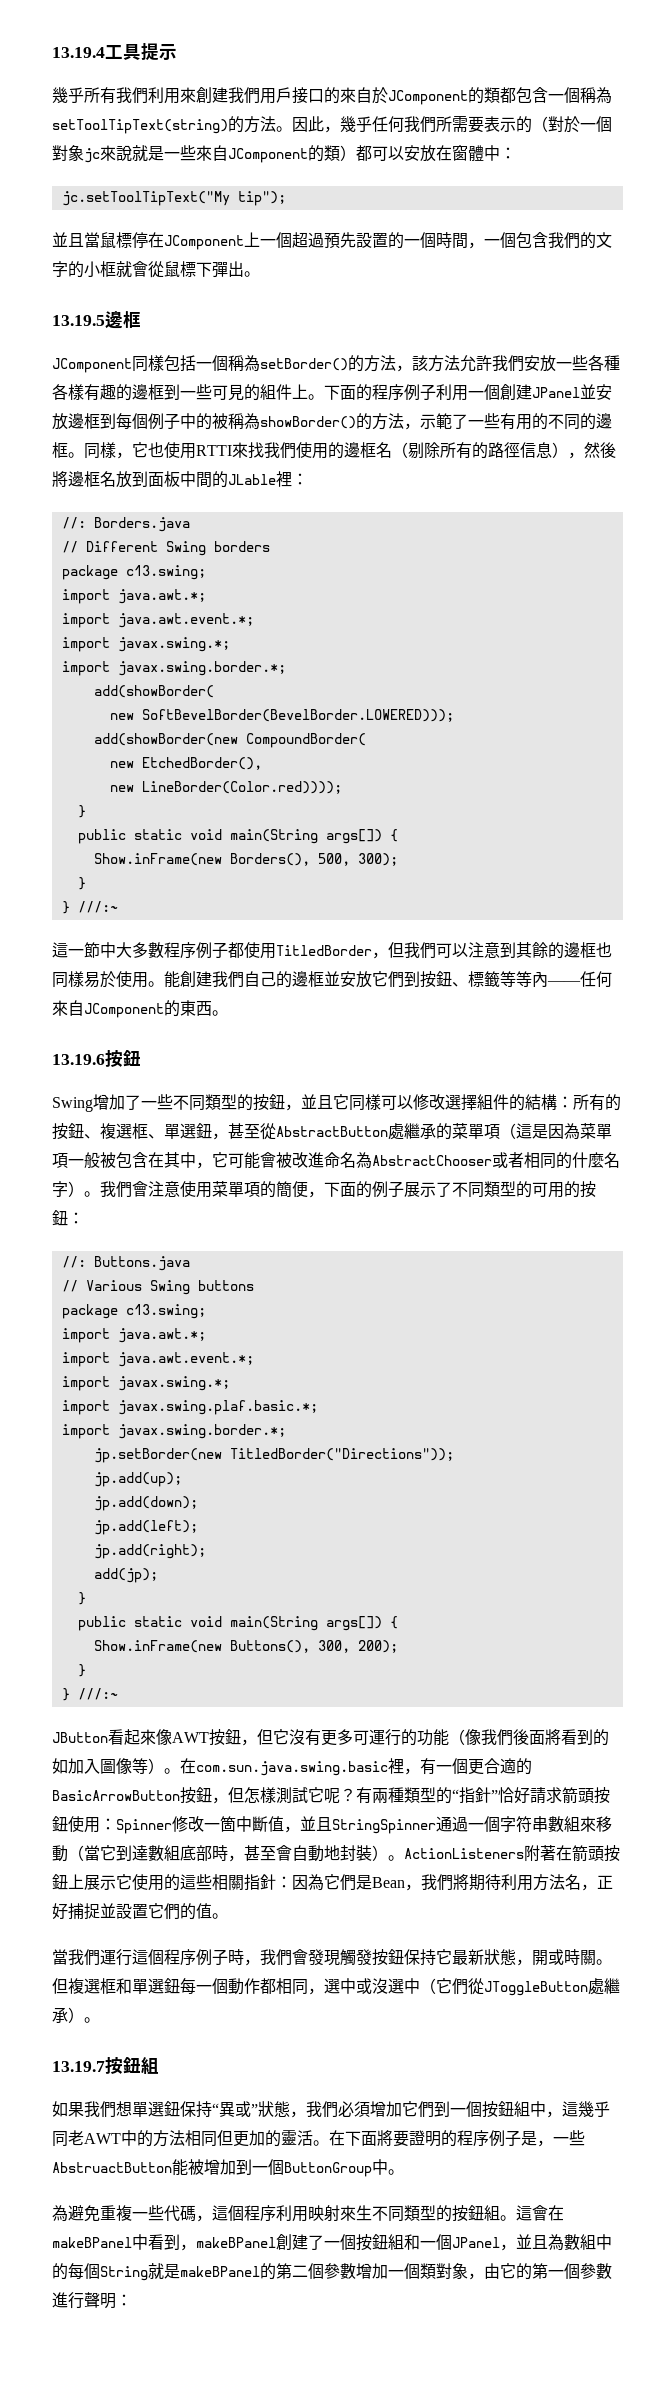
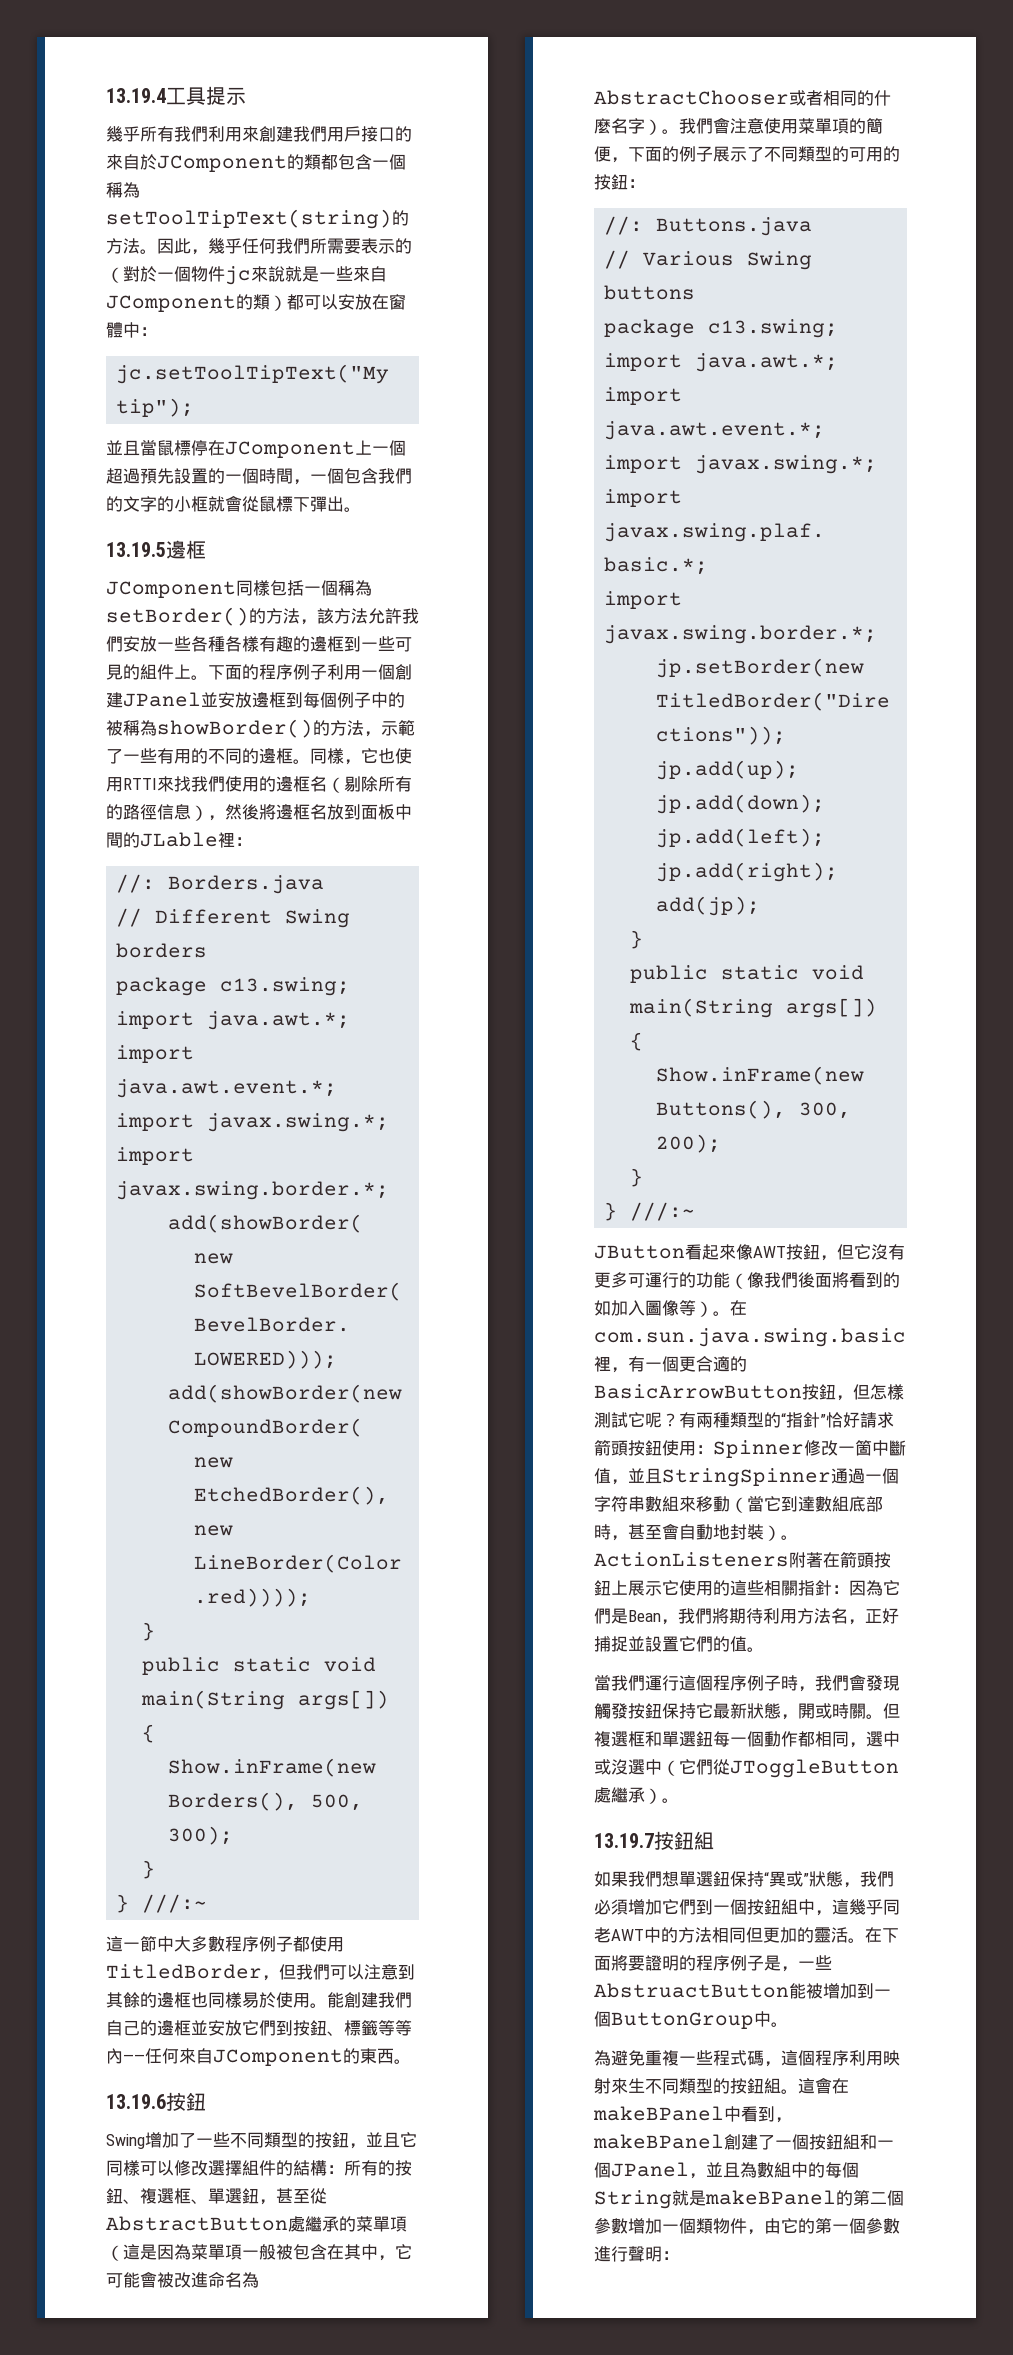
- 因此，幾乎任何我們所需要表示的（對於一個對象jc來說就是一些來自JComponent的類）都可以安放在窗體中：
+ 因此，幾乎任何我們所需要表示的（對於一個物件jc來說就是一些來自JComponent的類）都可以安放在窗體中：
- 為避免重複一些代碼，這個程序利用映射來生不同類型的按鈕組。
+ 為避免重複一些程式碼，這個程序利用映射來生不同類型的按鈕組。
- 這會在makeBPanel中看到，makeBPanel創建了一個按鈕組和一個JPanel，並且為數組中的每個String就是makeBPanel的第二個參數增加一個類對象，由它的第一個參數進行聲明：
+ 這會在makeBPanel中看到，makeBPanel創建了一個按鈕組和一個JPanel，並且為數組中的每個String就是makeBPanel的第二個參數增加一個類物件，由它的第一個參數進行聲明：

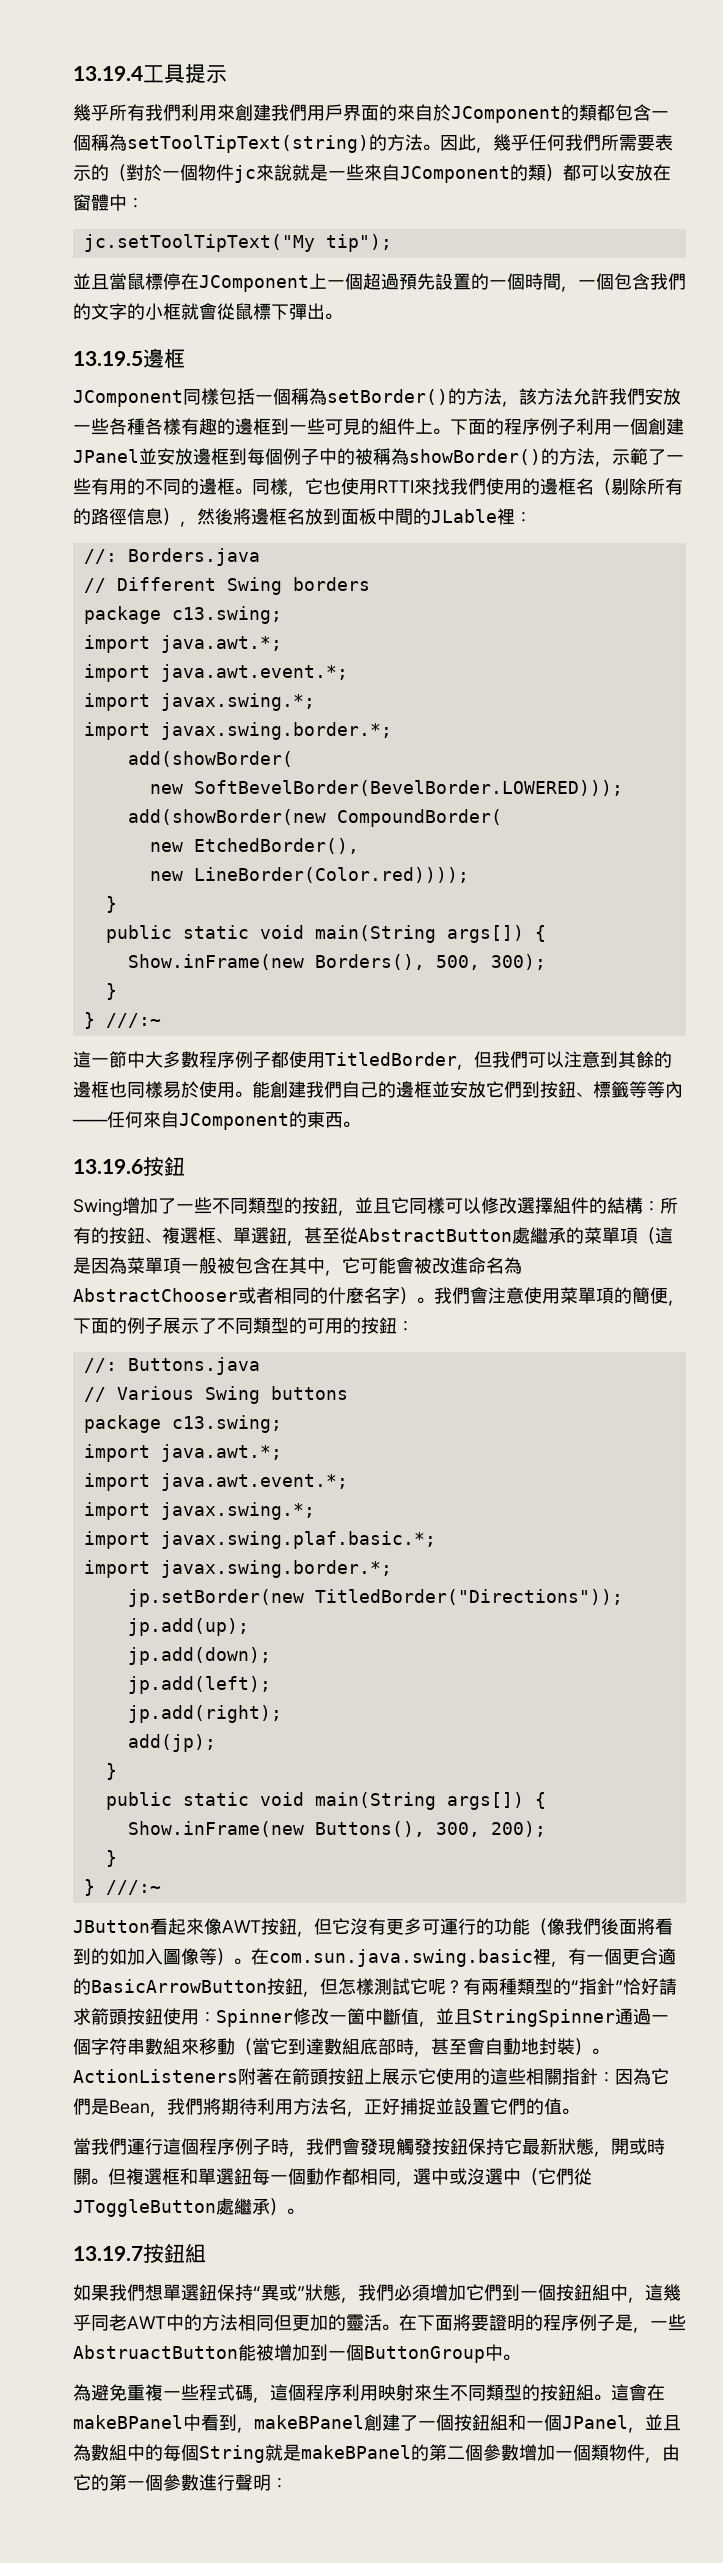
- 幾乎所有我們利用來創建我們用戶接口的來自於JComponent的類都包含一個稱為setToolTipText(string)的方法。
+ 幾乎所有我們利用來創建我們用戶界面的來自於JComponent的類都包含一個稱為setToolTipText(string)的方法。

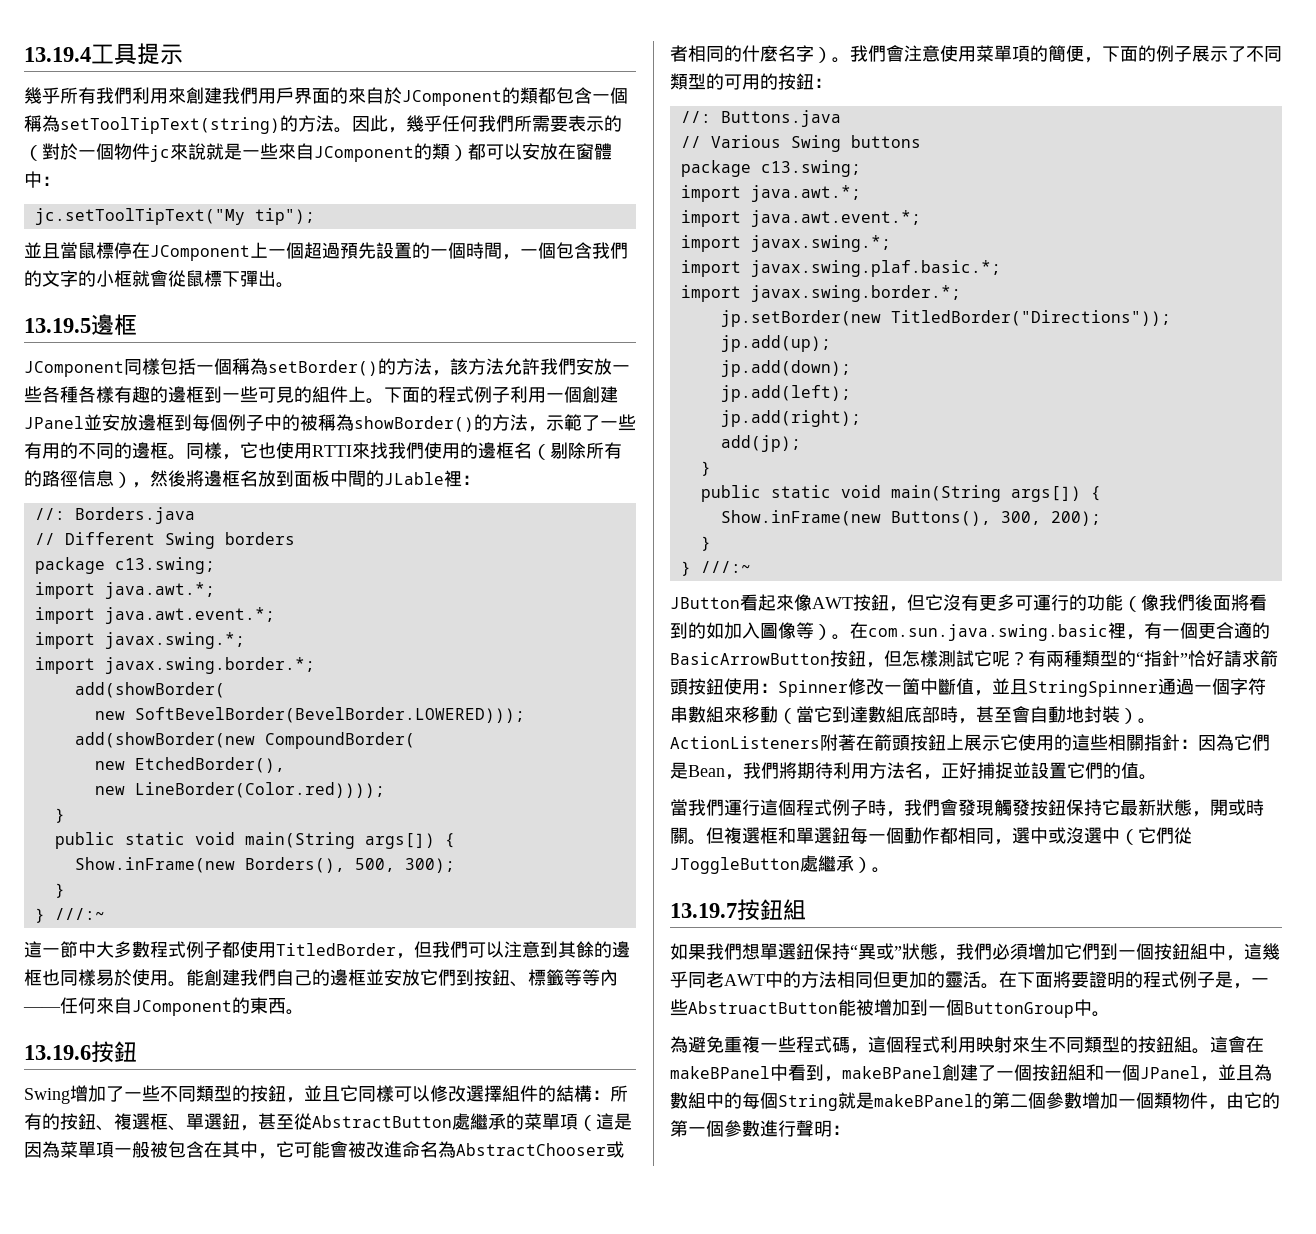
- 下面的程序例子利用一個創建JPanel並安放邊框到每個例子中的被稱為showBorder()的方法，示範了一些有用的不同的邊框。
+ 下面的程式例子利用一個創建JPanel並安放邊框到每個例子中的被稱為showBorder()的方法，示範了一些有用的不同的邊框。
- 這一節中大多數程序例子都使用TitledBorder，但我們可以注意到其餘的邊框也同樣易於使用。
+ 這一節中大多數程式例子都使用TitledBorder，但我們可以注意到其餘的邊框也同樣易於使用。
- 當我們運行這個程序例子時，我們會發現觸發按鈕保持它最新狀態，開或時關。
+ 當我們運行這個程式例子時，我們會發現觸發按鈕保持它最新狀態，開或時關。
- 在下面將要證明的程序例子是，一些AbstruactButton能被增加到一個ButtonGroup中。
+ 在下面將要證明的程式例子是，一些AbstruactButton能被增加到一個ButtonGroup中。
- 為避免重複一些程式碼，這個程序利用映射來生不同類型的按鈕組。
+ 為避免重複一些程式碼，這個程式利用映射來生不同類型的按鈕組。

